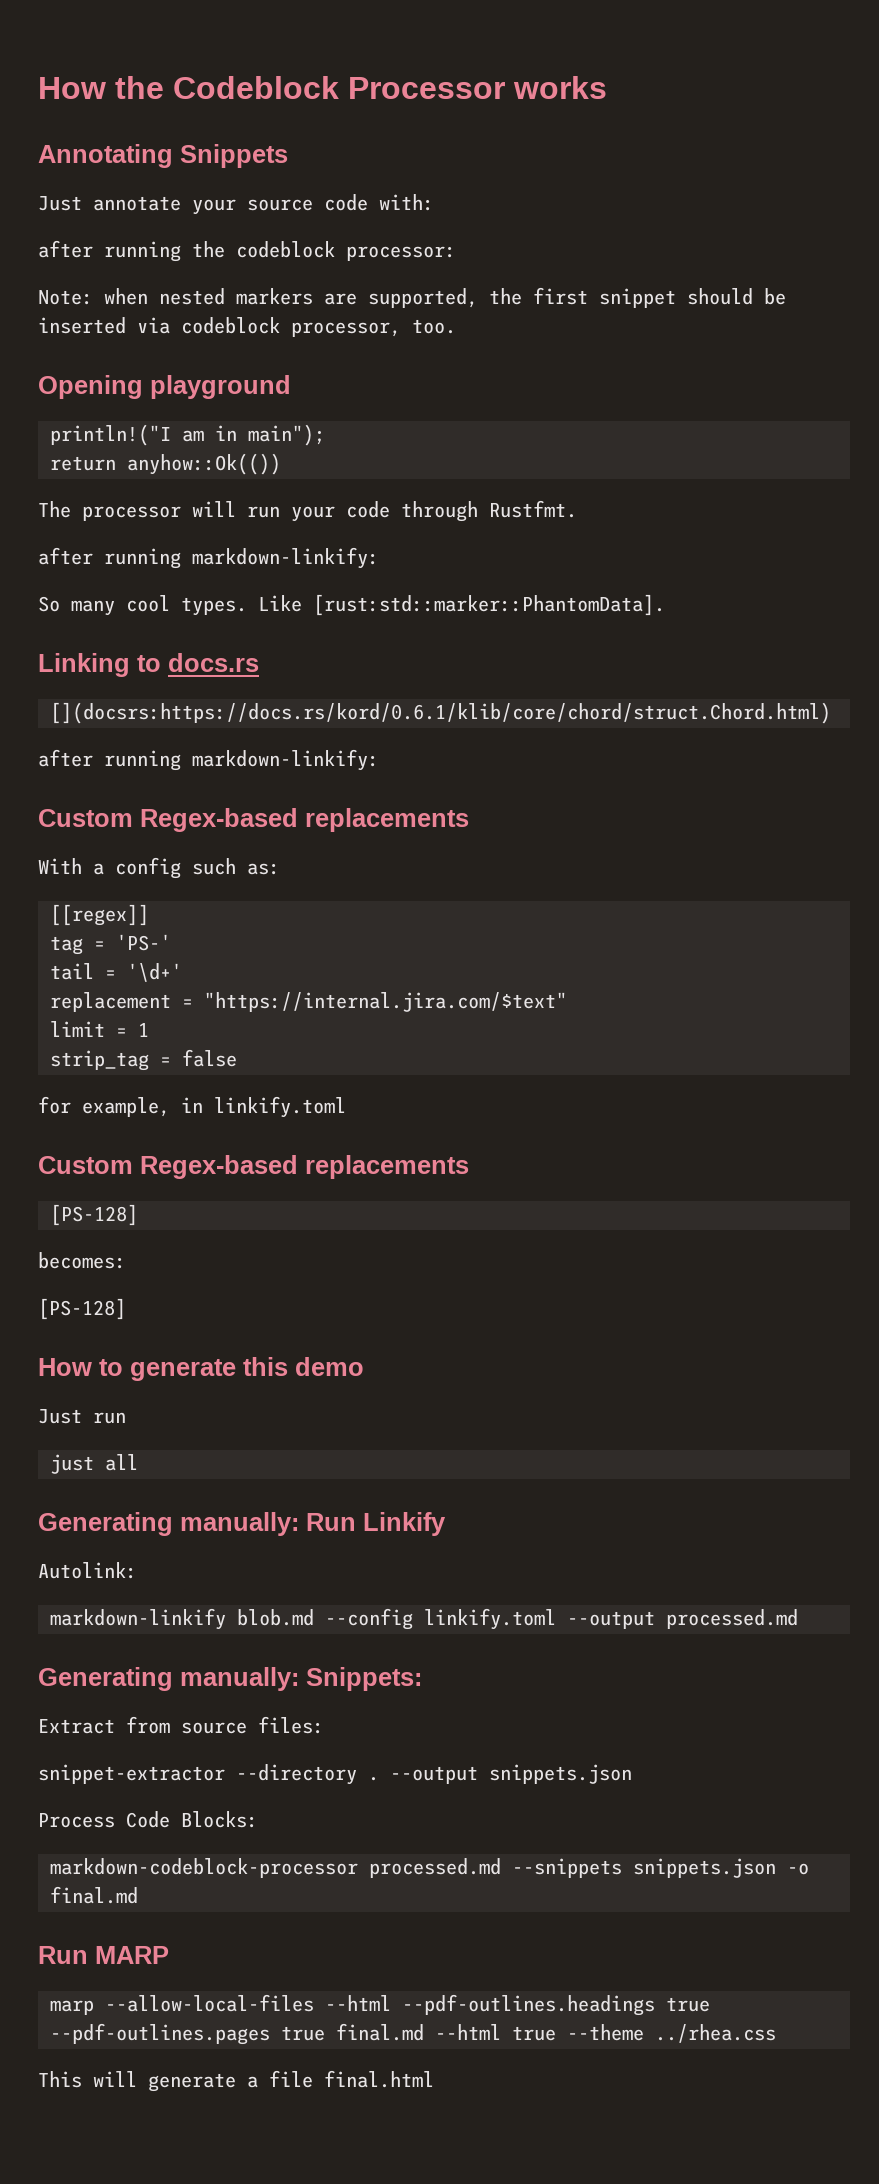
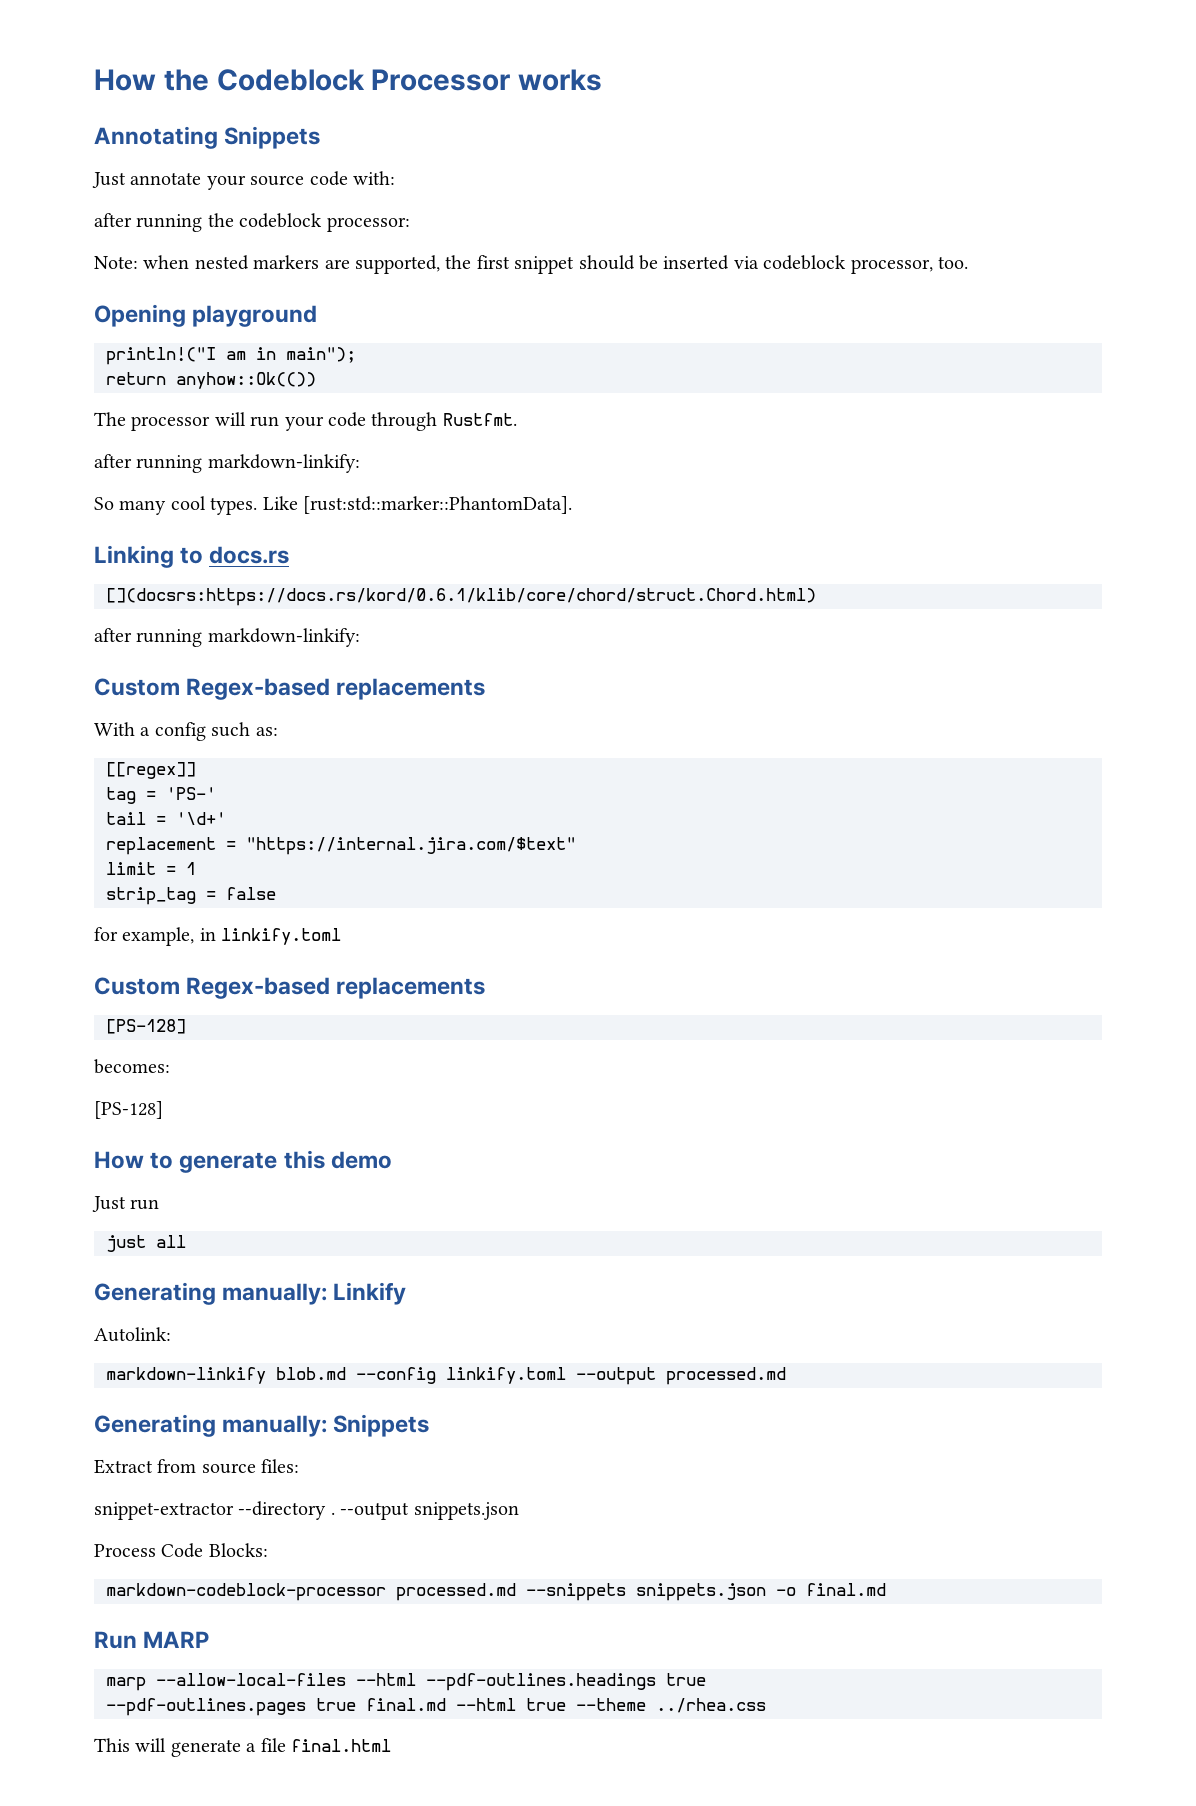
- Generating manually: Run Linkify
+ Generating manually: Linkify
- Generating manually: Snippets:
+ Generating manually: Snippets

